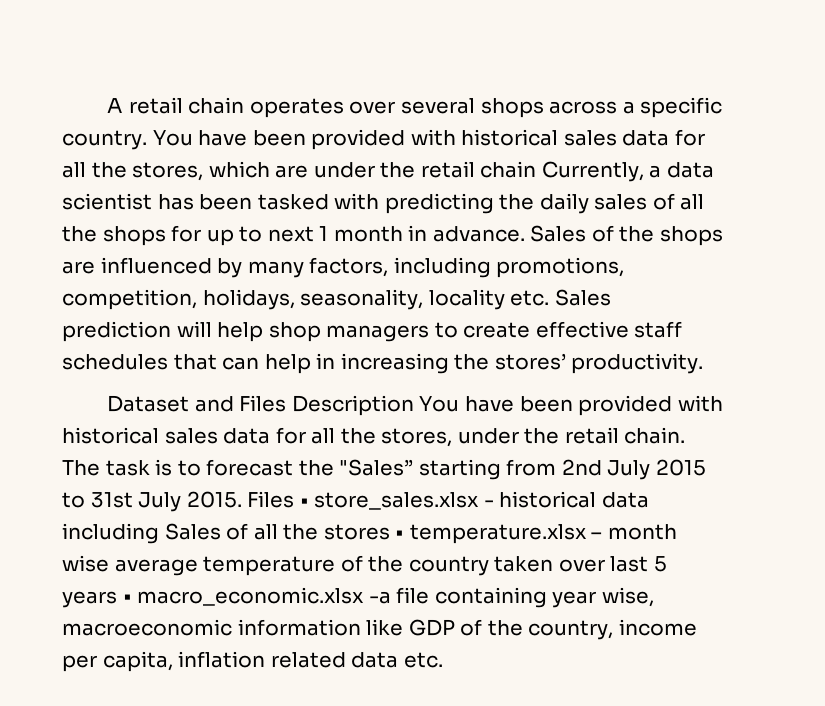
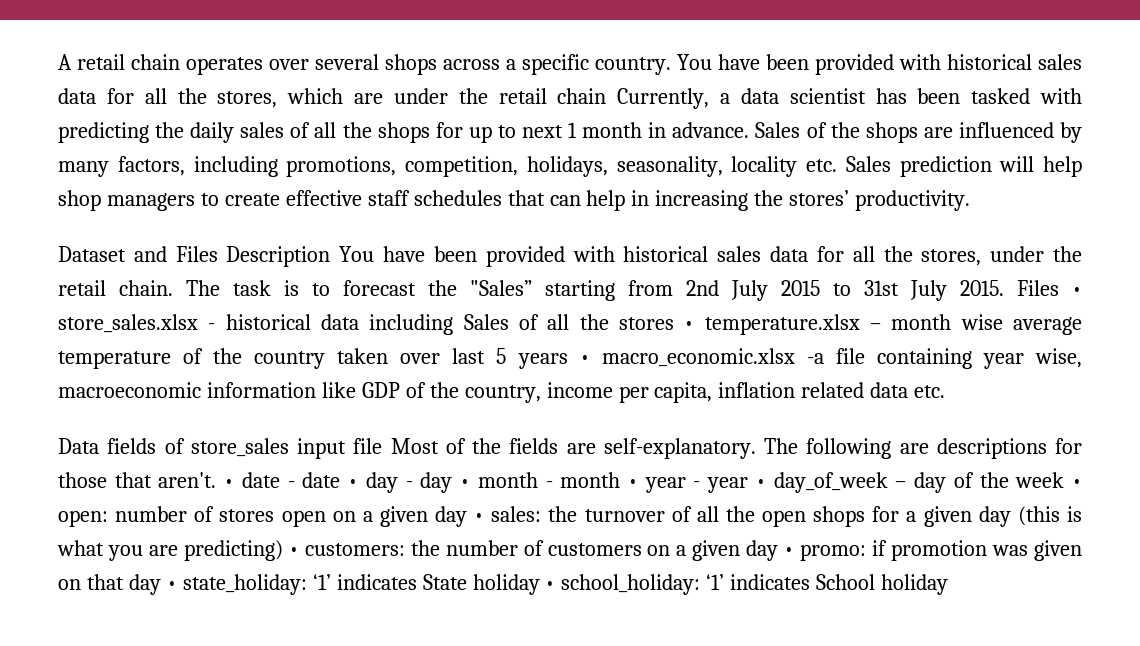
+ Data fields of store_sales input file Most of the fields are self-explanatory. The following are descriptions for those that aren't. • date - date • day - day • month - month • year - year • day_of_week – day of the week • open: number of stores open on a given day • sales: the turnover of all the open shops for a given day (this is what you are predicting) • customers: the number of customers on a given day • promo: if promotion was given on that day • state_holiday: ‘1’ indicates State holiday • school_holiday: ‘1’ indicates School holiday

